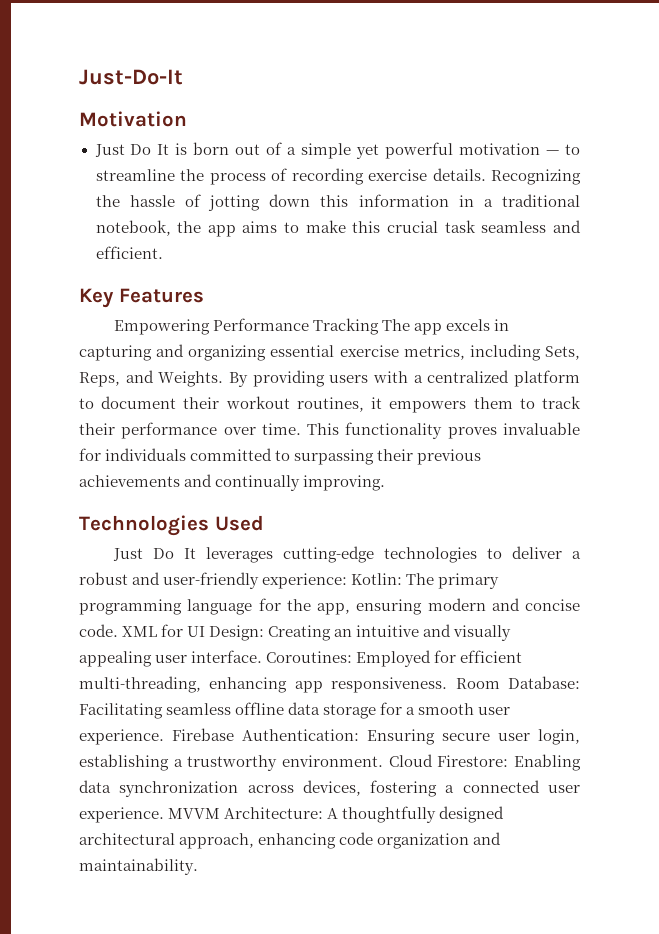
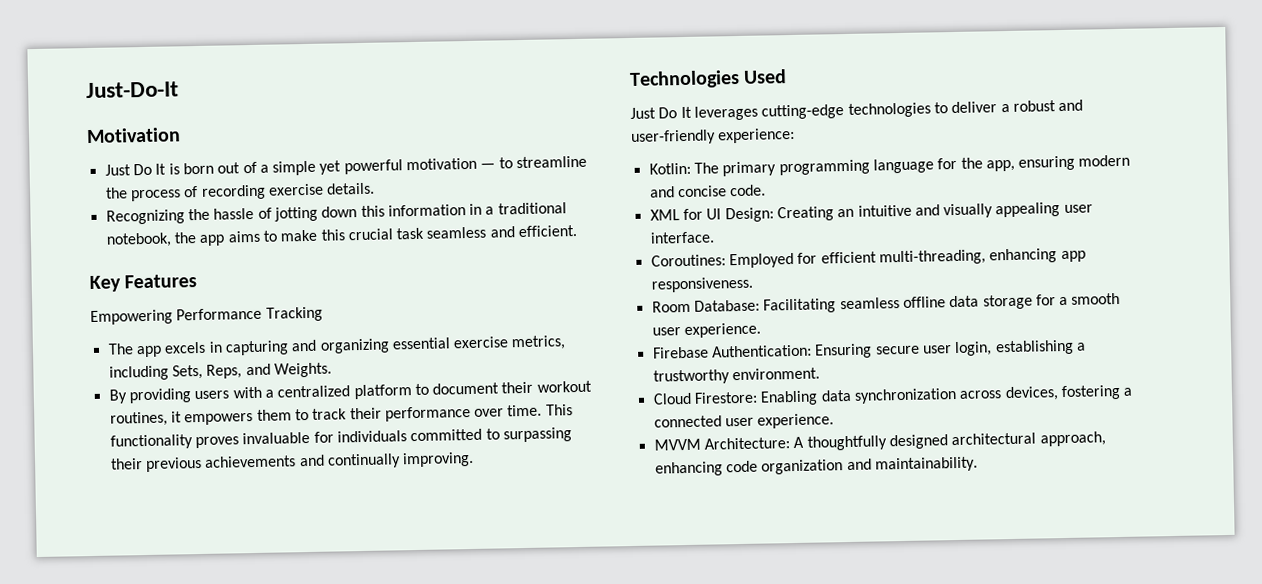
- Just Do It is born out of a simple yet powerful motivation — to streamline the process of recording exercise details. Recognizing the hassle of jotting down this information in a traditional notebook, the app aims to make this crucial task seamless and efficient.
+ Just Do It is born out of a simple yet powerful motivation — to streamline the process of recording exercise details.
+ Recognizing the hassle of jotting down this information in a traditional notebook, the app aims to make this crucial task seamless and efficient.
- Empowering Performance Tracking The app excels in capturing and organizing essential exercise metrics, including Sets, Reps, and Weights. By providing users with a centralized platform to document their workout routines, it empowers them to track their performance over time.
+ Empowering Performance Tracking
+ The app excels in capturing and organizing essential exercise metrics, including Sets, Reps, and Weights.
+ By providing users with a centralized platform to document their workout routines, it empowers them to track their performance over time.
- Just Do It leverages cutting-edge technologies to deliver a robust and user-friendly experience: Kotlin:
+ Just Do It leverages cutting-edge technologies to deliver a robust and user-friendly experience:
+ Kotlin:
- The primary programming language for the app, ensuring modern and concise code. XML for UI Design:
+ The primary programming language for the app, ensuring modern and concise code.
+ XML for UI Design:
- Creating an intuitive and visually appealing user interface. Coroutines:
+ Creating an intuitive and visually appealing user interface.
+ Coroutines:
- Employed for efficient multi-threading, enhancing app responsiveness. Room Database:
+ Employed for efficient multi-threading, enhancing app responsiveness.
+ Room Database:
- Facilitating seamless offline data storage for a smooth user experience. Firebase Authentication:
+ Facilitating seamless offline data storage for a smooth user experience.
+ Firebase Authentication:
- Ensuring secure user login, establishing a trustworthy environment. Cloud Firestore:
+ Ensuring secure user login, establishing a trustworthy environment.
+ Cloud Firestore:
- Enabling data synchronization across devices, fostering a connected user experience. MVVM Architecture:
+ Enabling data synchronization across devices, fostering a connected user experience.
+ MVVM Architecture:

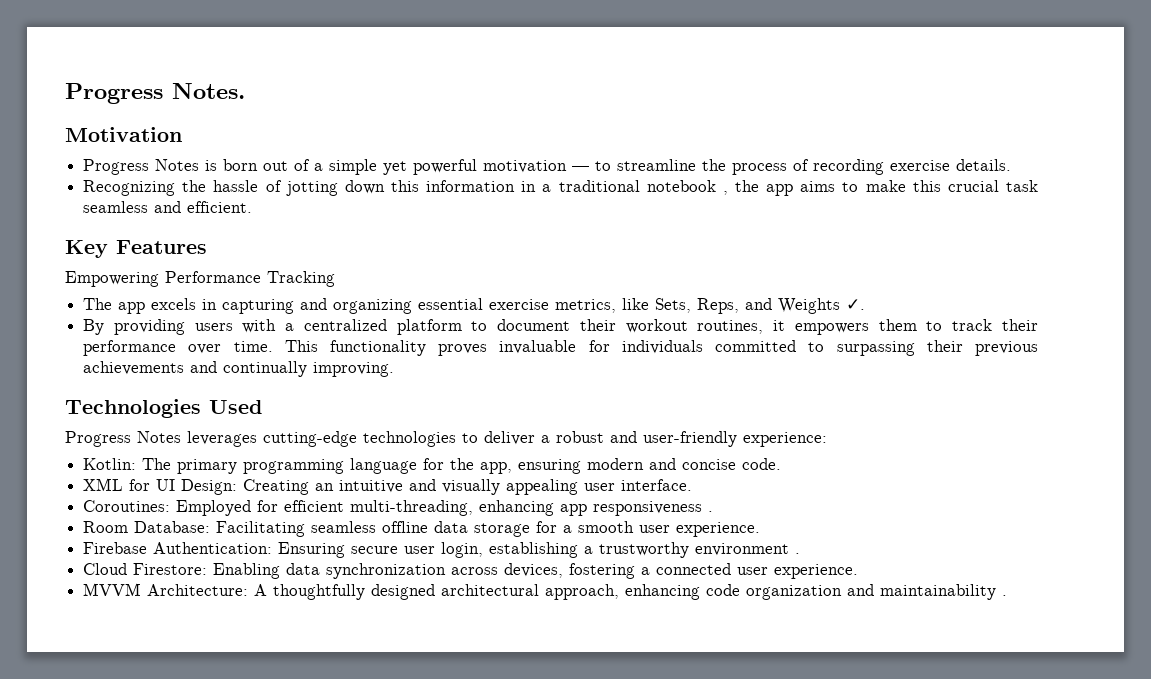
- Just-Do-It
+ Progress Notes.
- Just Do It is born out of a simple yet powerful motivation — to streamline the process of recording exercise details.
+ Progress Notes is born out of a simple yet powerful motivation — to streamline the process of recording exercise details.
- Recognizing the hassle of jotting down this information in a traditional notebook, the app aims to make this crucial task seamless and efficient.
+ Recognizing the hassle of jotting down this information in a traditional notebook , the app aims to make this crucial task seamless and efficient.
- The app excels in capturing and organizing essential exercise metrics, including Sets, Reps, and Weights.
+ The app excels in capturing and organizing essential exercise metrics, like Sets, Reps, and Weights ✓.
- Just Do It leverages cutting-edge technologies to deliver a robust and user-friendly experience:
+ Progress Notes leverages cutting-edge technologies to deliver a robust and user-friendly experience:
- Coroutines: Employed for efficient multi-threading, enhancing app responsiveness.
+ Coroutines: Employed for efficient multi-threading, enhancing app responsiveness .
- Firebase Authentication: Ensuring secure user login, establishing a trustworthy environment.
+ Firebase Authentication: Ensuring secure user login, establishing a trustworthy environment .
- MVVM Architecture: A thoughtfully designed architectural approach, enhancing code organization and maintainability.
+ MVVM Architecture: A thoughtfully designed architectural approach, enhancing code organization and maintainability .

